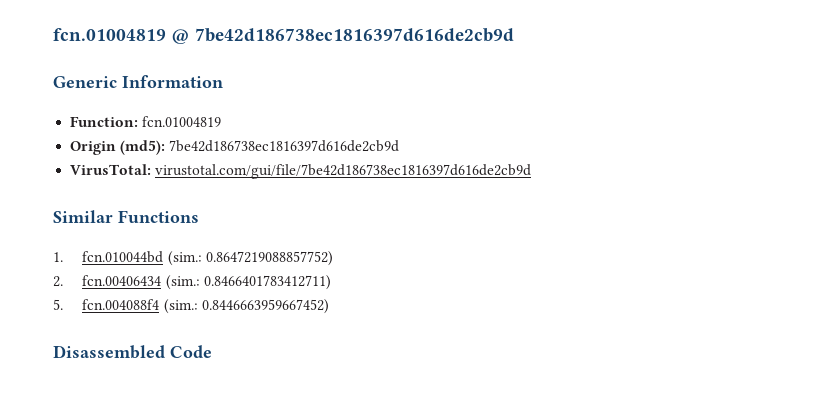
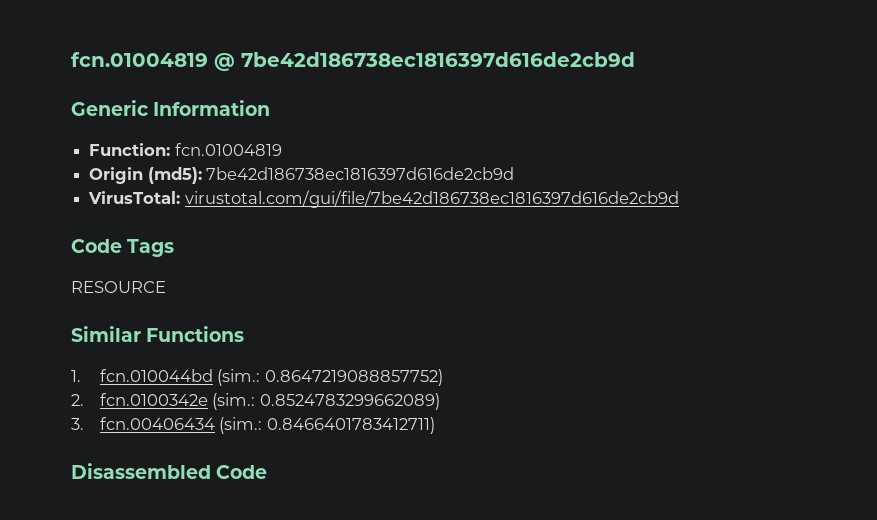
+ Code Tags
+ RESOURCE
- 2. fcn.00406434 (sim.: 0.8466401783412711)
+ 2. fcn.0100342e (sim.: 0.8524783299662089)
+ 3. fcn.00406434 (sim.: 0.8466401783412711)
- 5. fcn.004088f4 (sim.: 0.8446663959667452)

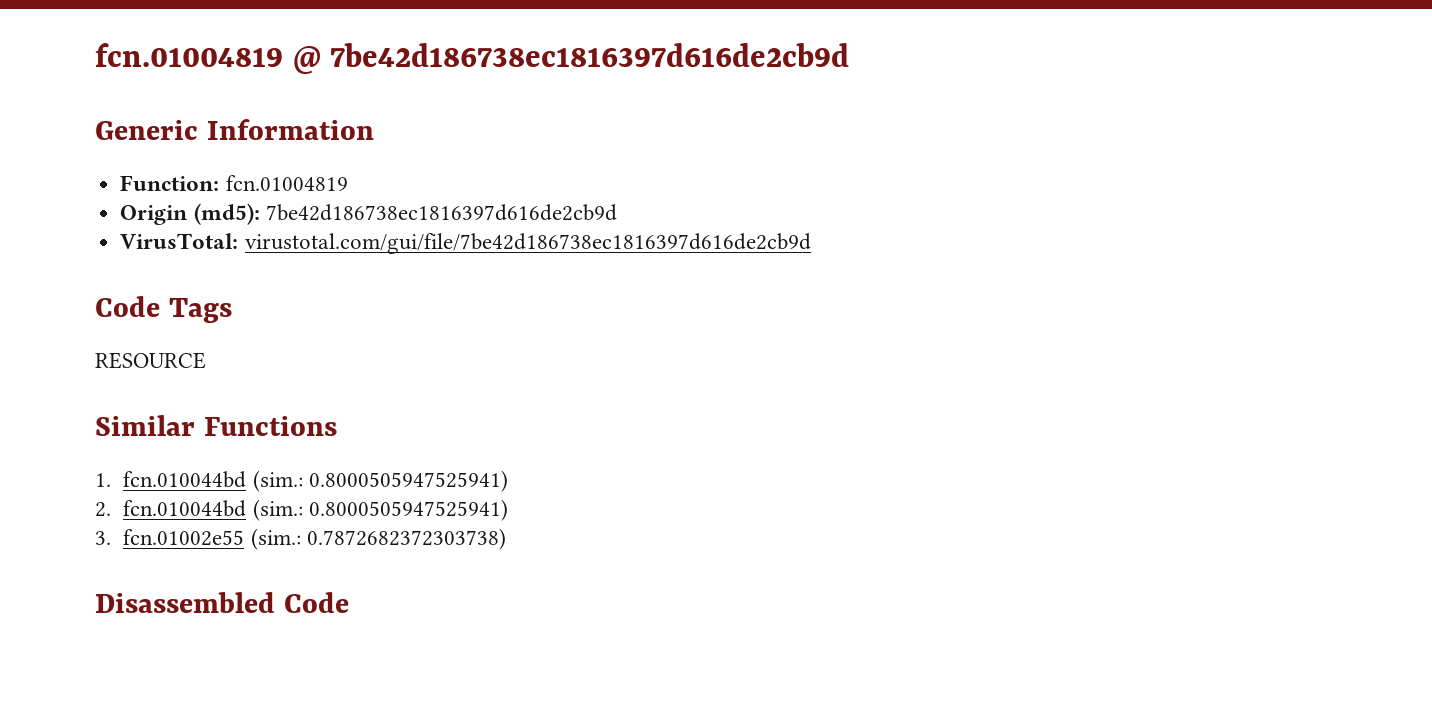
- 1. fcn.010044bd (sim.: 0.8647219088857752)
+ 1. fcn.010044bd (sim.: 0.8000505947525941)
- 2. fcn.0100342e (sim.: 0.8524783299662089)
- 3. fcn.00406434 (sim.: 0.8466401783412711)
+ 2. fcn.010044bd (sim.: 0.8000505947525941)
+ 3. fcn.01002e55 (sim.: 0.7872682372303738)

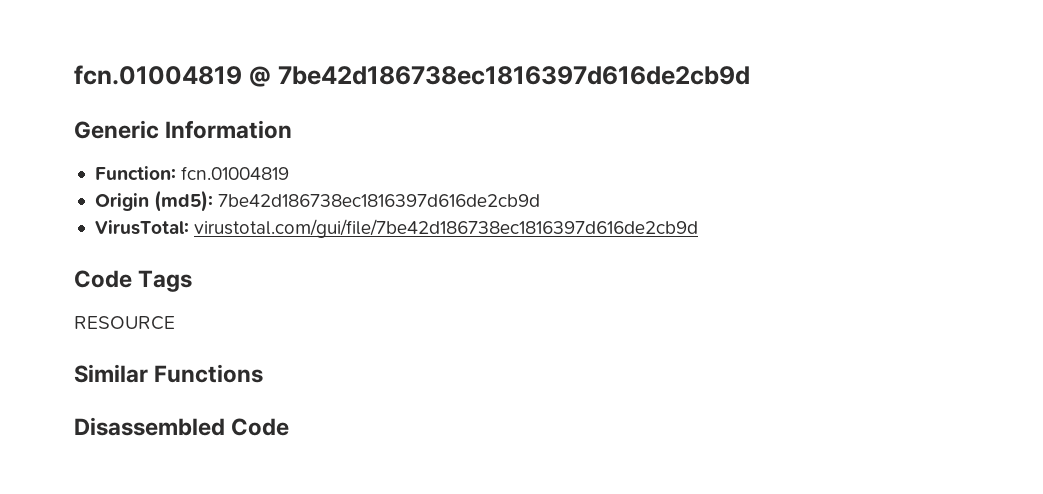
- 1. fcn.010044bd (sim.: 0.8000505947525941)
- 2. fcn.010044bd (sim.: 0.8000505947525941)
- 3. fcn.01002e55 (sim.: 0.7872682372303738)

